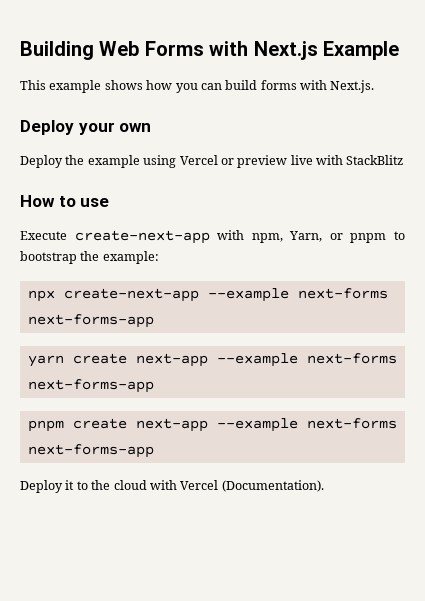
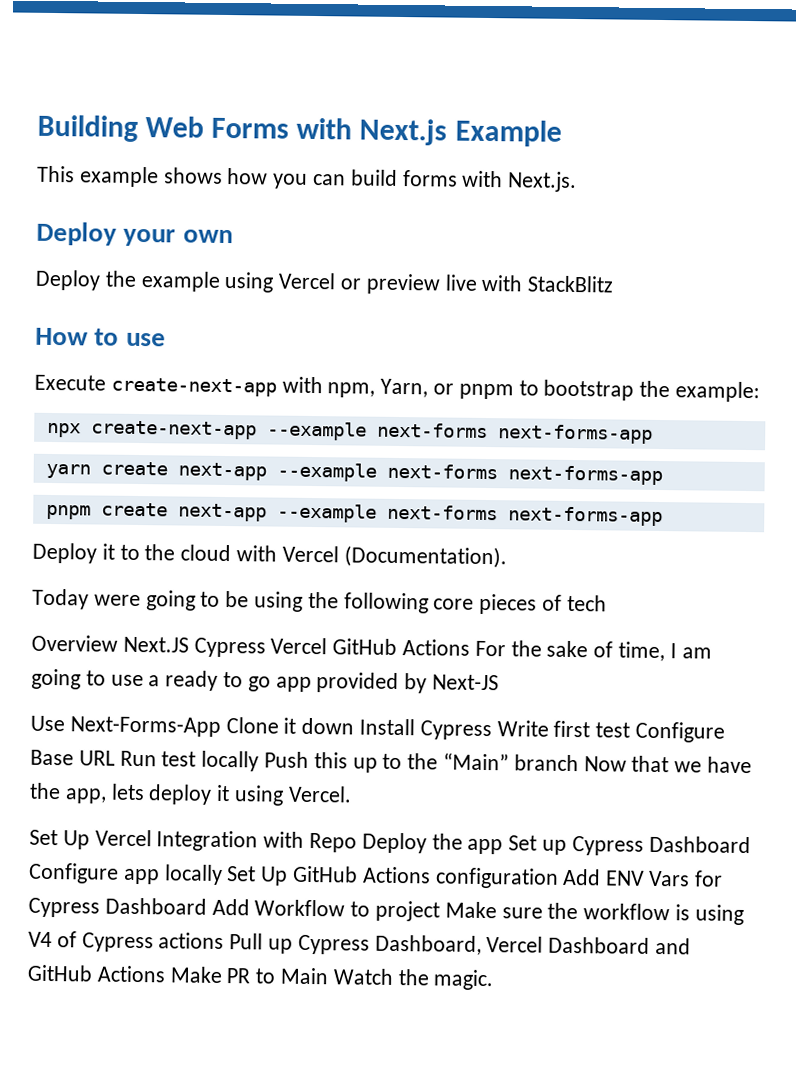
+ Today were going to be using the following core pieces of tech
+ Overview Next.JS Cypress Vercel GitHub Actions For the sake of time, I am going to use a ready to go app provided by Next-JS
+ Use Next-Forms-App Clone it down Install Cypress Write first test Configure Base URL Run test locally Push this up to the “Main” branch Now that we have the app, lets deploy it using Vercel.
+ Set Up Vercel Integration with Repo Deploy the app Set up Cypress Dashboard Configure app locally Set Up GitHub Actions configuration Add ENV Vars for Cypress Dashboard Add Workflow to project Make sure the workflow is using V4 of Cypress actions Pull up Cypress Dashboard, Vercel Dashboard and GitHub Actions Make PR to Main Watch the magic.

